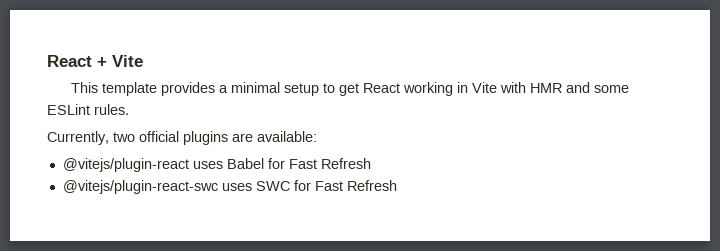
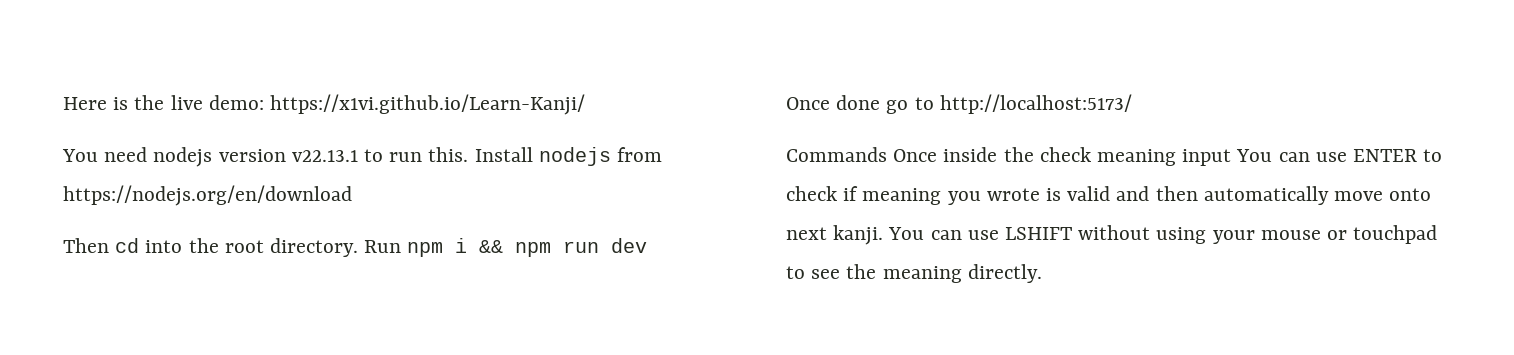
- React + Vite
- This template provides a minimal setup to get React working in Vite with HMR and some ESLint rules.
- Currently, two official plugins are available:
- @vitejs/plugin-react uses Babel for Fast Refresh
- @vitejs/plugin-react-swc uses SWC for Fast Refresh
+ Here is the live demo: https://x1vi.github.io/Learn-Kanji/
+ You need nodejs version v22.13.1 to run this. Install nodejs from https://nodejs.org/en/download
+ Then cd into the root directory. Run npm i && npm run dev
+ Once done go to http://localhost:5173/
+ Commands Once inside the check meaning input You can use ENTER to check if meaning you wrote is valid and then automatically move onto next kanji. You can use LSHIFT without using your mouse or touchpad to see the meaning directly.

